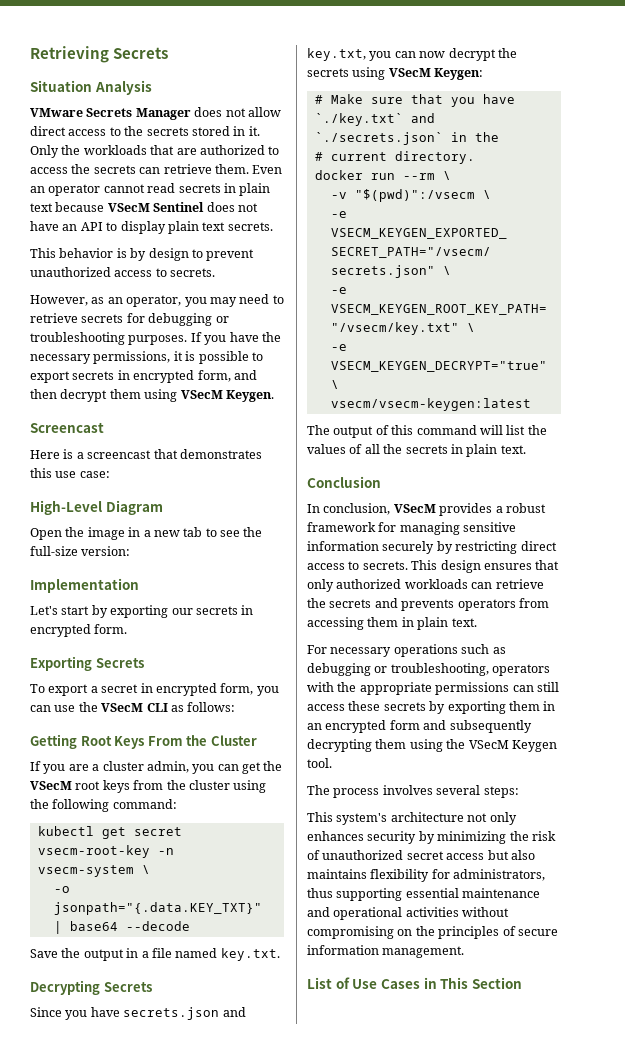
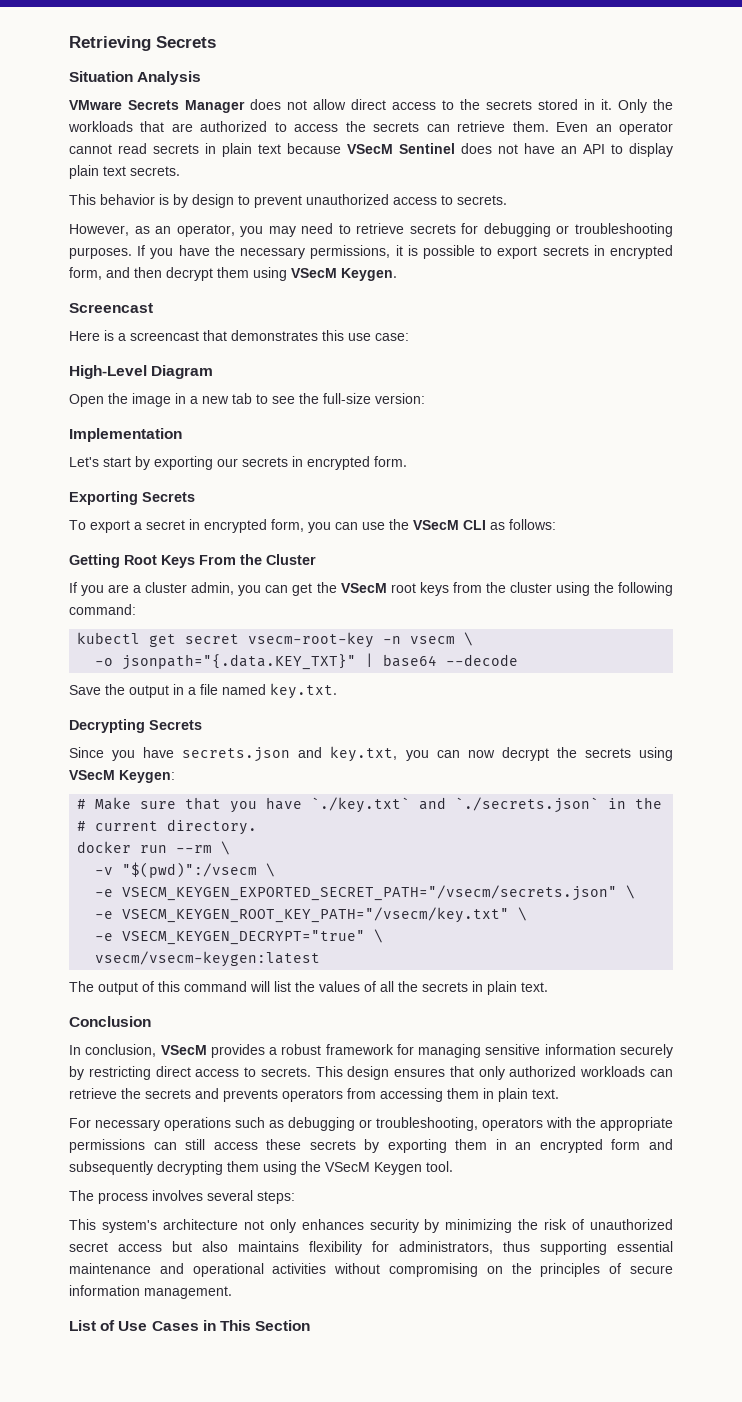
- kubectl get secret vsecm-root-key -n vsecm-system \
+ kubectl get secret vsecm-root-key -n vsecm \

